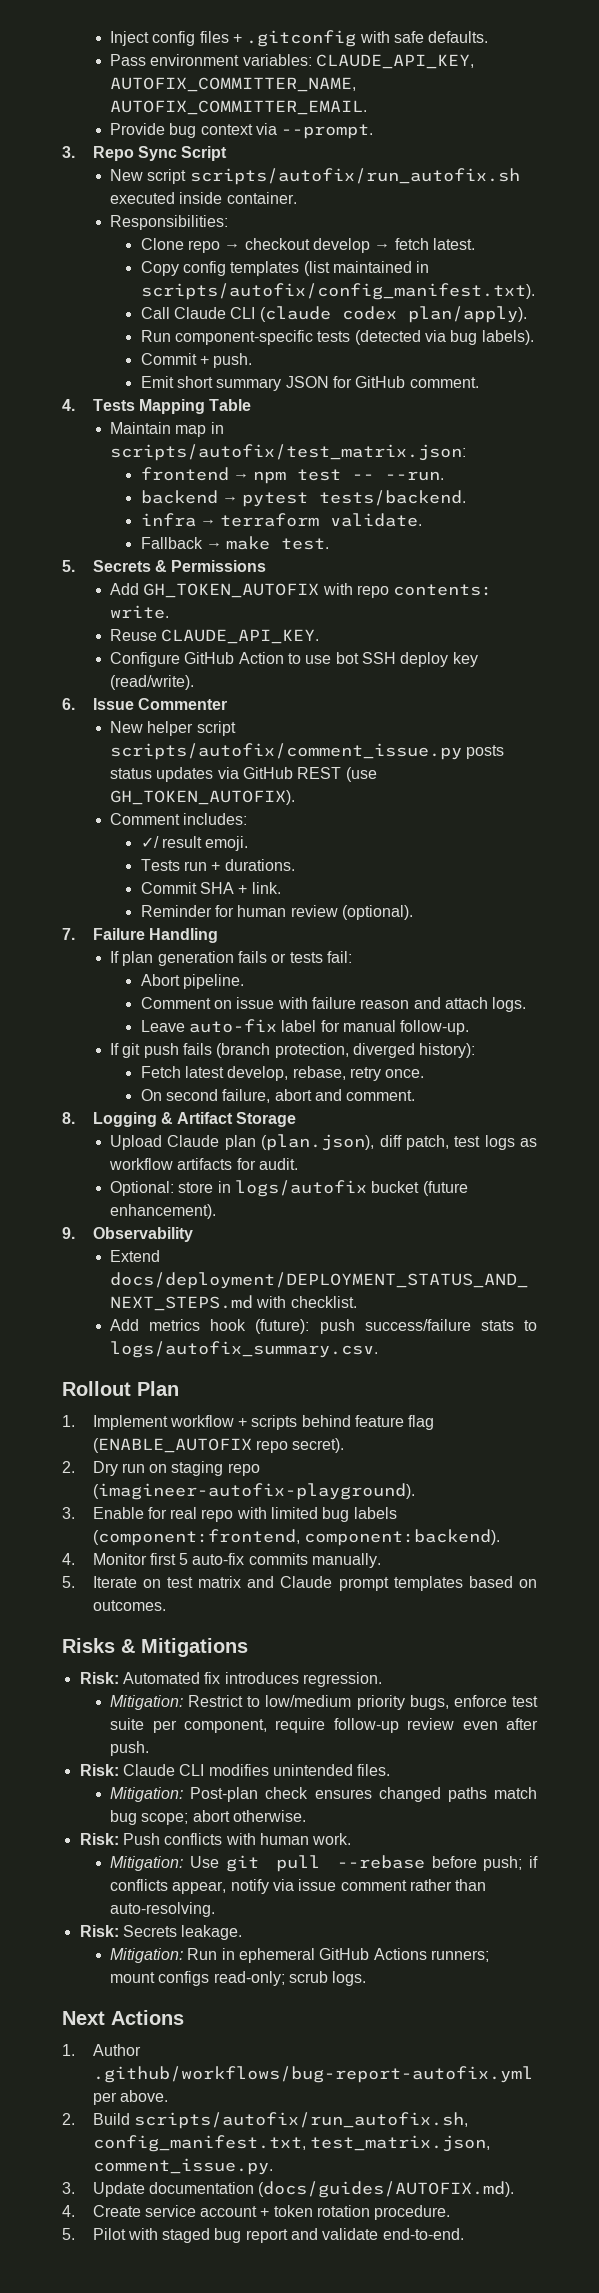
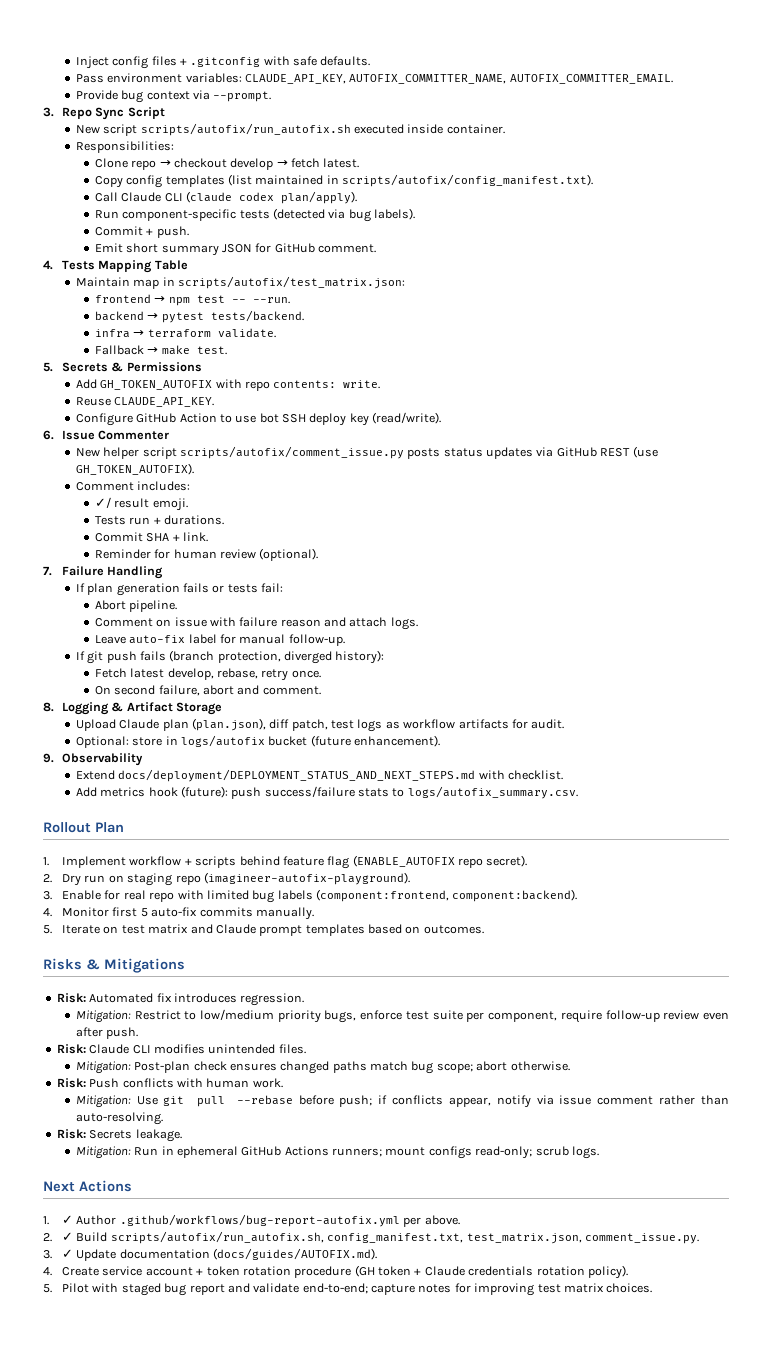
- 1. Author .github/workflows/bug-report-autofix.yml per above.
+ 1. ✓ Author .github/workflows/bug-report-autofix.yml per above.
- 2. Build scripts/autofix/run_autofix.sh, config_manifest.txt, test_matrix.json, comment_issue.py.
+ 2. ✓ Build scripts/autofix/run_autofix.sh, config_manifest.txt, test_matrix.json, comment_issue.py.
- 3. Update documentation (docs/guides/AUTOFIX.md).
+ 3. ✓ Update documentation (docs/guides/AUTOFIX.md).
- 4. Create service account + token rotation procedure.
+ 4. Create service account + token rotation procedure (GH token + Claude credentials rotation policy).
- 5. Pilot with staged bug report and validate end-to-end.
+ 5. Pilot with staged bug report and validate end-to-end; capture notes for improving test matrix choices.

